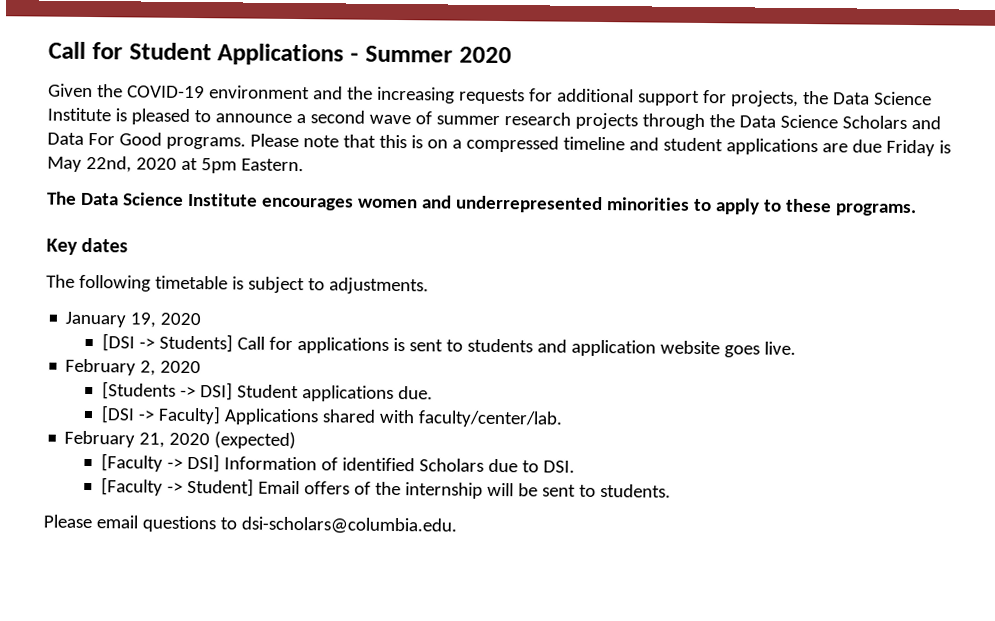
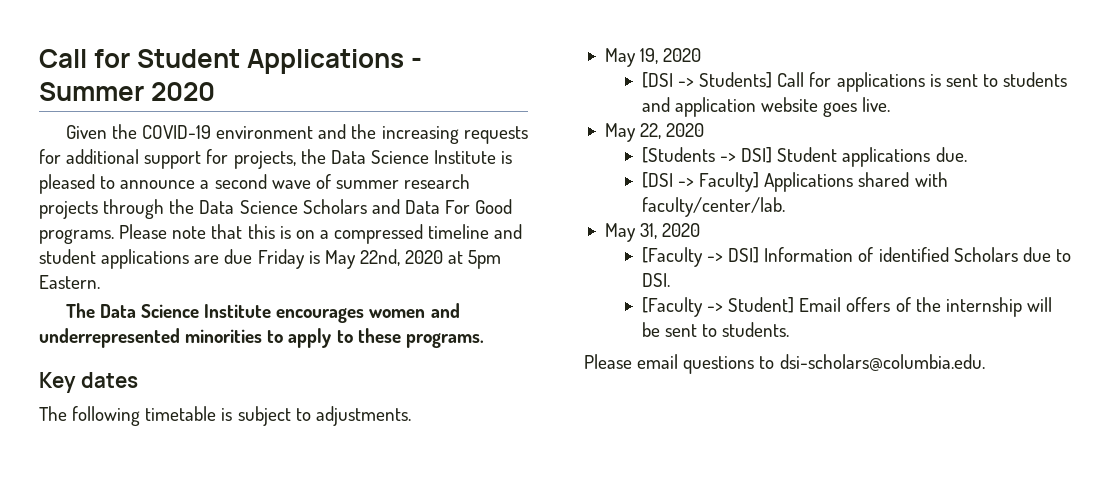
- January 19, 2020
+ May 19, 2020
- February 2, 2020
+ May 22, 2020
- February 21, 2020 (expected)
+ May 31, 2020

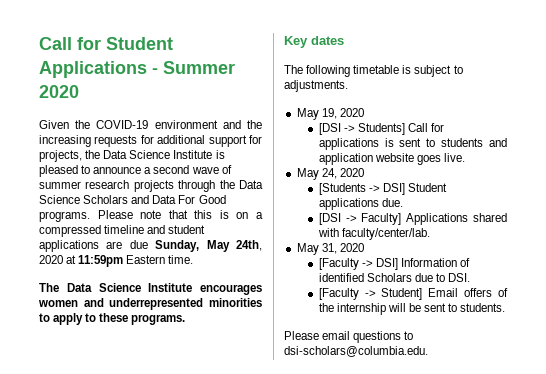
- Please note that this is on a compressed timeline and student applications are due Friday is May 22nd, 2020 at 5pm Eastern.
+ Please note that this is on a compressed timeline and student applications are due Sunday, May 24th, 2020 at 11:59pm Eastern time.
- May 22, 2020
+ May 24, 2020

